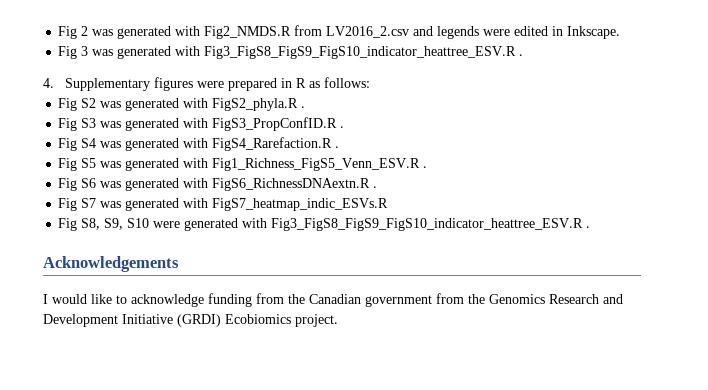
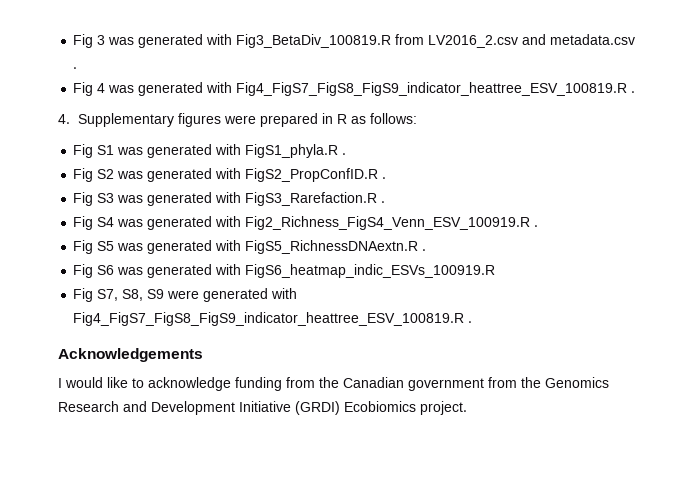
- Fig 2 was generated with Fig2_NMDS.R from LV2016_2.csv and legends were edited in Inkscape.
- Fig 3 was generated with Fig3_FigS8_FigS9_FigS10_indicator_heattree_ESV.R .
+ Fig 3 was generated with Fig3_BetaDiv_100819.R from LV2016_2.csv and metadata.csv .
+ Fig 4 was generated with Fig4_FigS7_FigS8_FigS9_indicator_heattree_ESV_100819.R .
+ Fig S1 was generated with FigS1_phyla.R .
- Fig S2 was generated with FigS2_phyla.R .
+ Fig S2 was generated with FigS2_PropConfID.R .
- Fig S3 was generated with FigS3_PropConfID.R .
+ Fig S3 was generated with FigS3_Rarefaction.R .
- Fig S4 was generated with FigS4_Rarefaction.R .
+ Fig S4 was generated with Fig2_Richness_FigS4_Venn_ESV_100919.R .
- Fig S5 was generated with Fig1_Richness_FigS5_Venn_ESV.R .
+ Fig S5 was generated with FigS5_RichnessDNAextn.R .
- Fig S6 was generated with FigS6_RichnessDNAextn.R .
- Fig S7 was generated with FigS7_heatmap_indic_ESVs.R
- Fig S8, S9, S10 were generated with Fig3_FigS8_FigS9_FigS10_indicator_heattree_ESV.R .
+ Fig S6 was generated with FigS6_heatmap_indic_ESVs_100919.R
+ Fig S7, S8, S9 were generated with Fig4_FigS7_FigS8_FigS9_indicator_heattree_ESV_100819.R .

